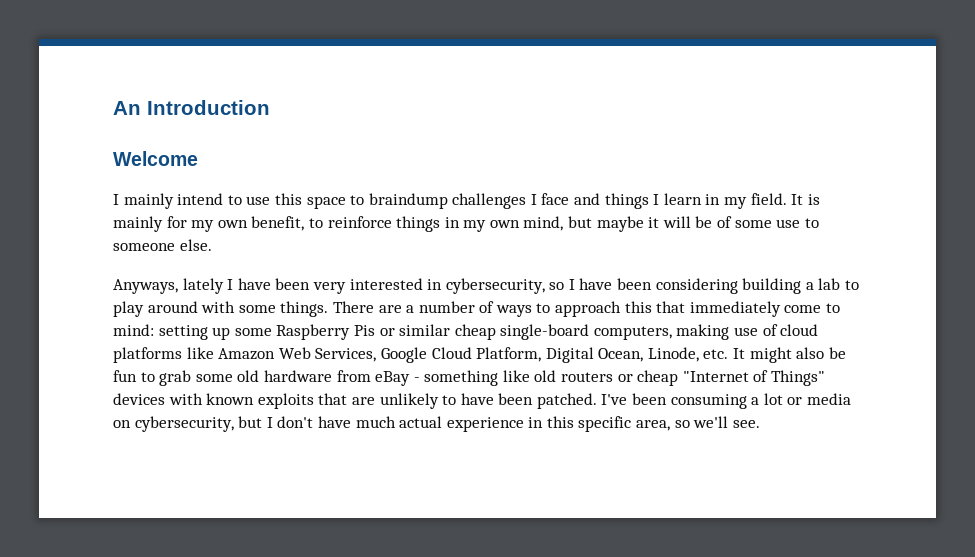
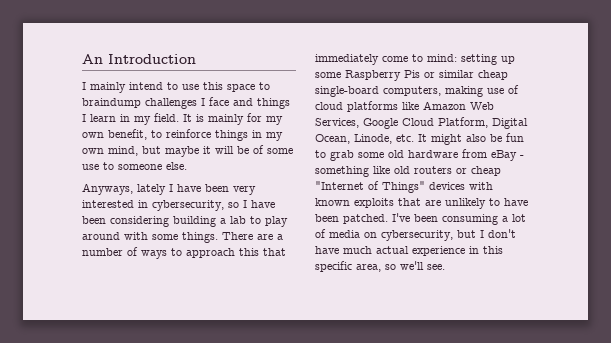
- Welcome
- I've been consuming a lot or media on cybersecurity, but I don't have much actual experience in this specific area, so we'll see.
+ I've been consuming a lot of media on cybersecurity, but I don't have much actual experience in this specific area, so we'll see.

